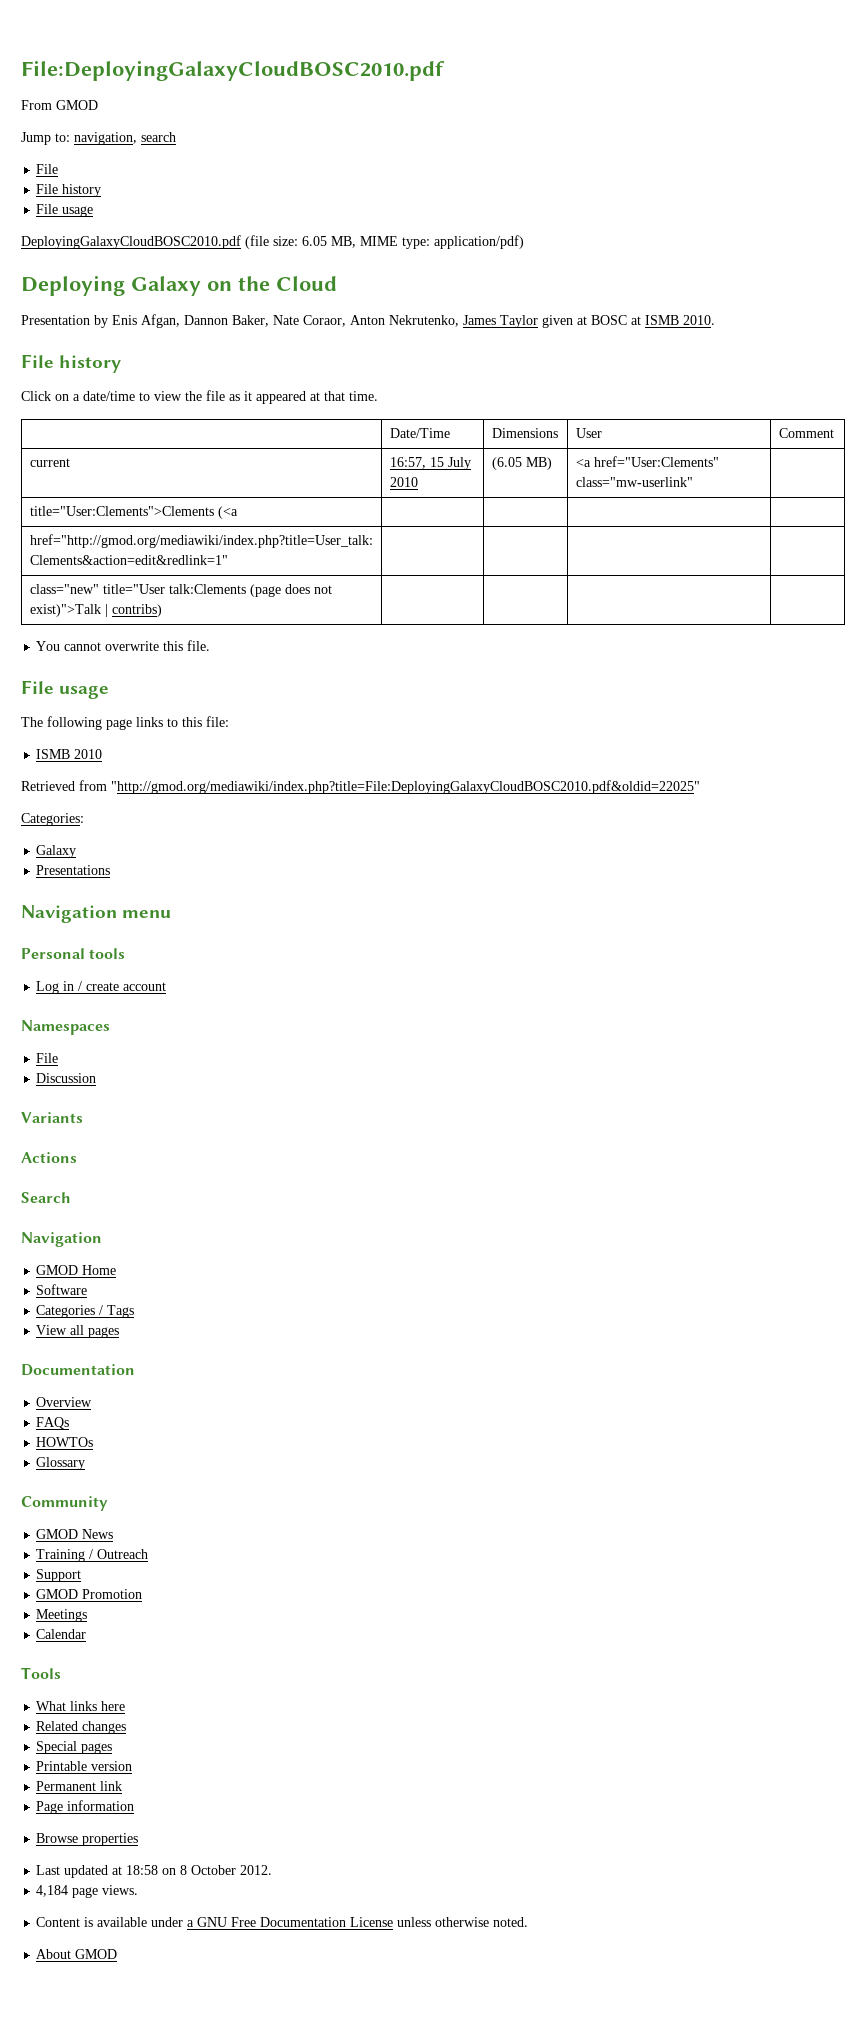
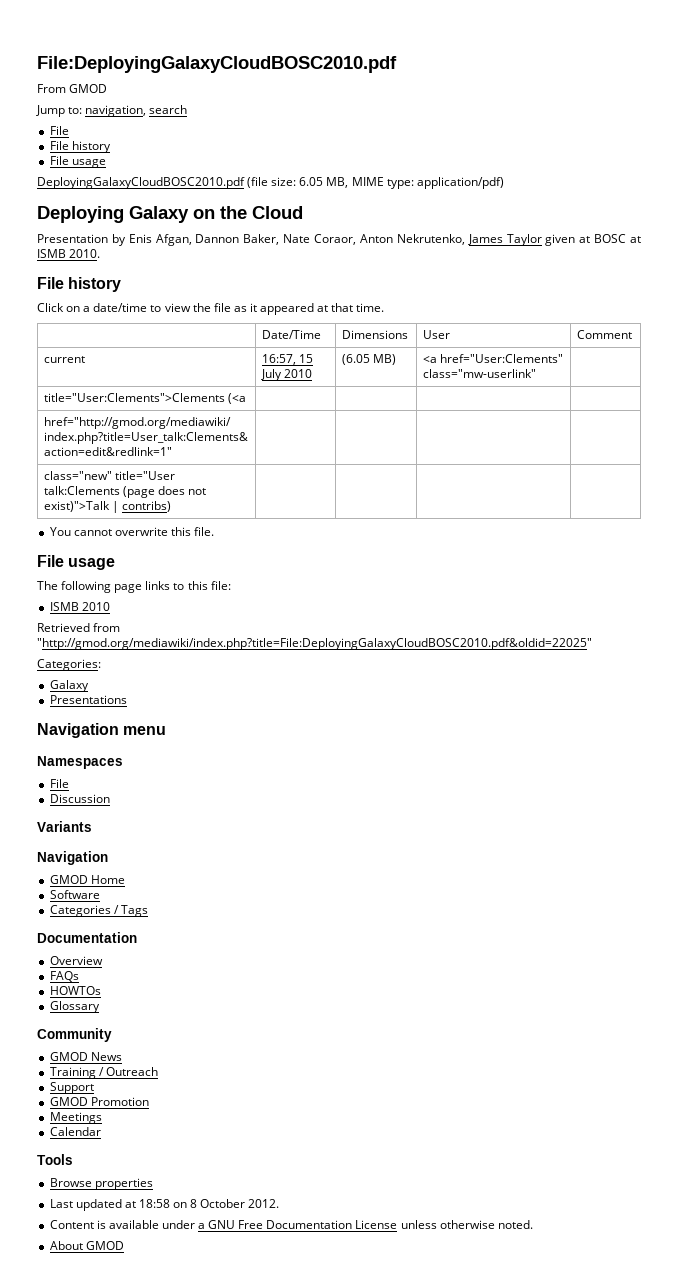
- Personal tools
- Log in / create account
- Actions
- Search
- View all pages
- What links here
- Related changes
- Special pages
- Printable version
- Permanent link
- Page information
- 4,184 page views.

